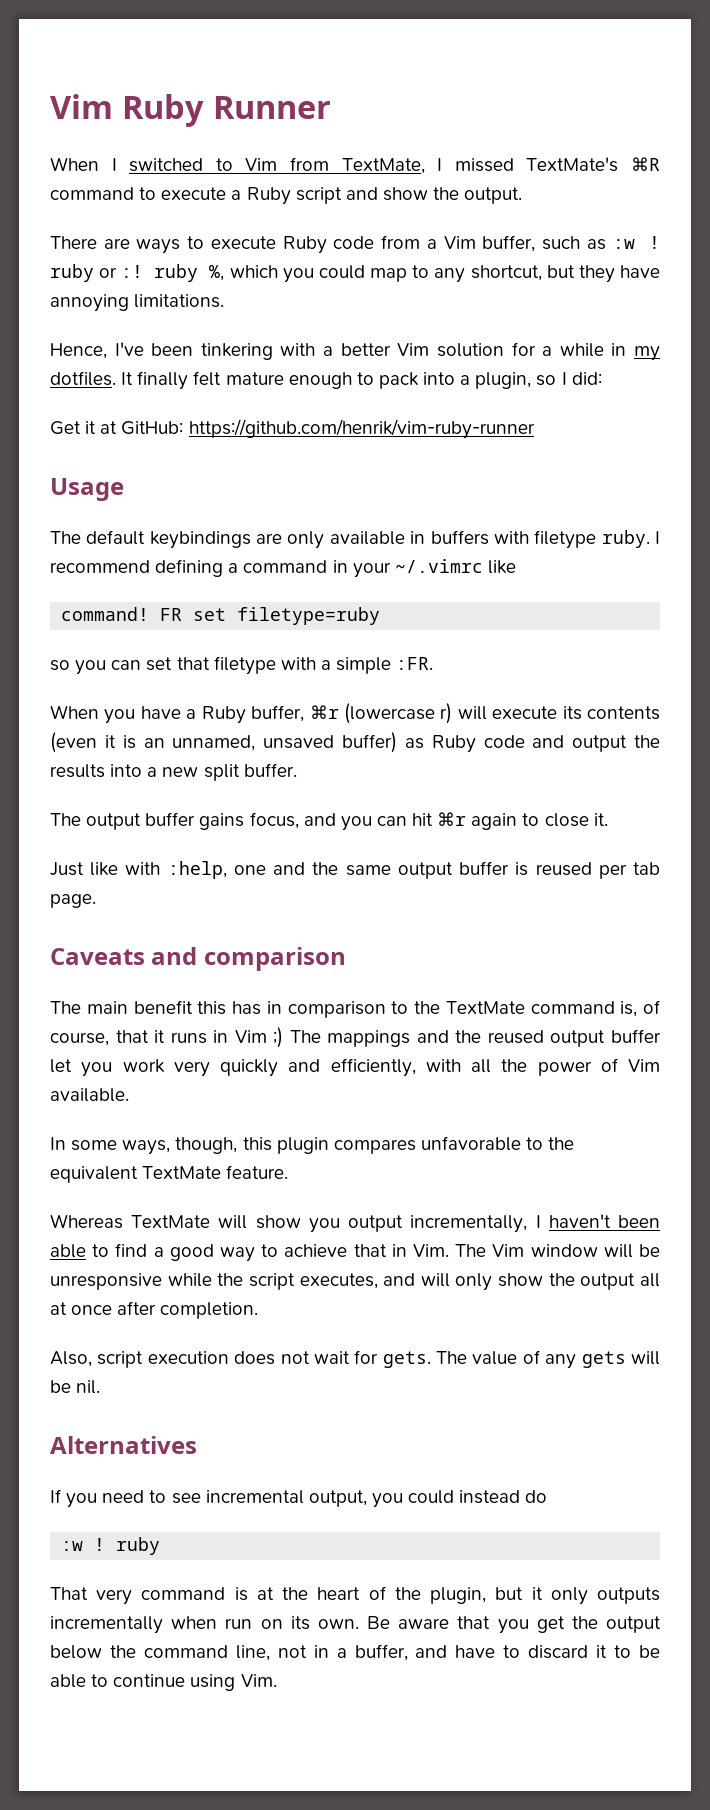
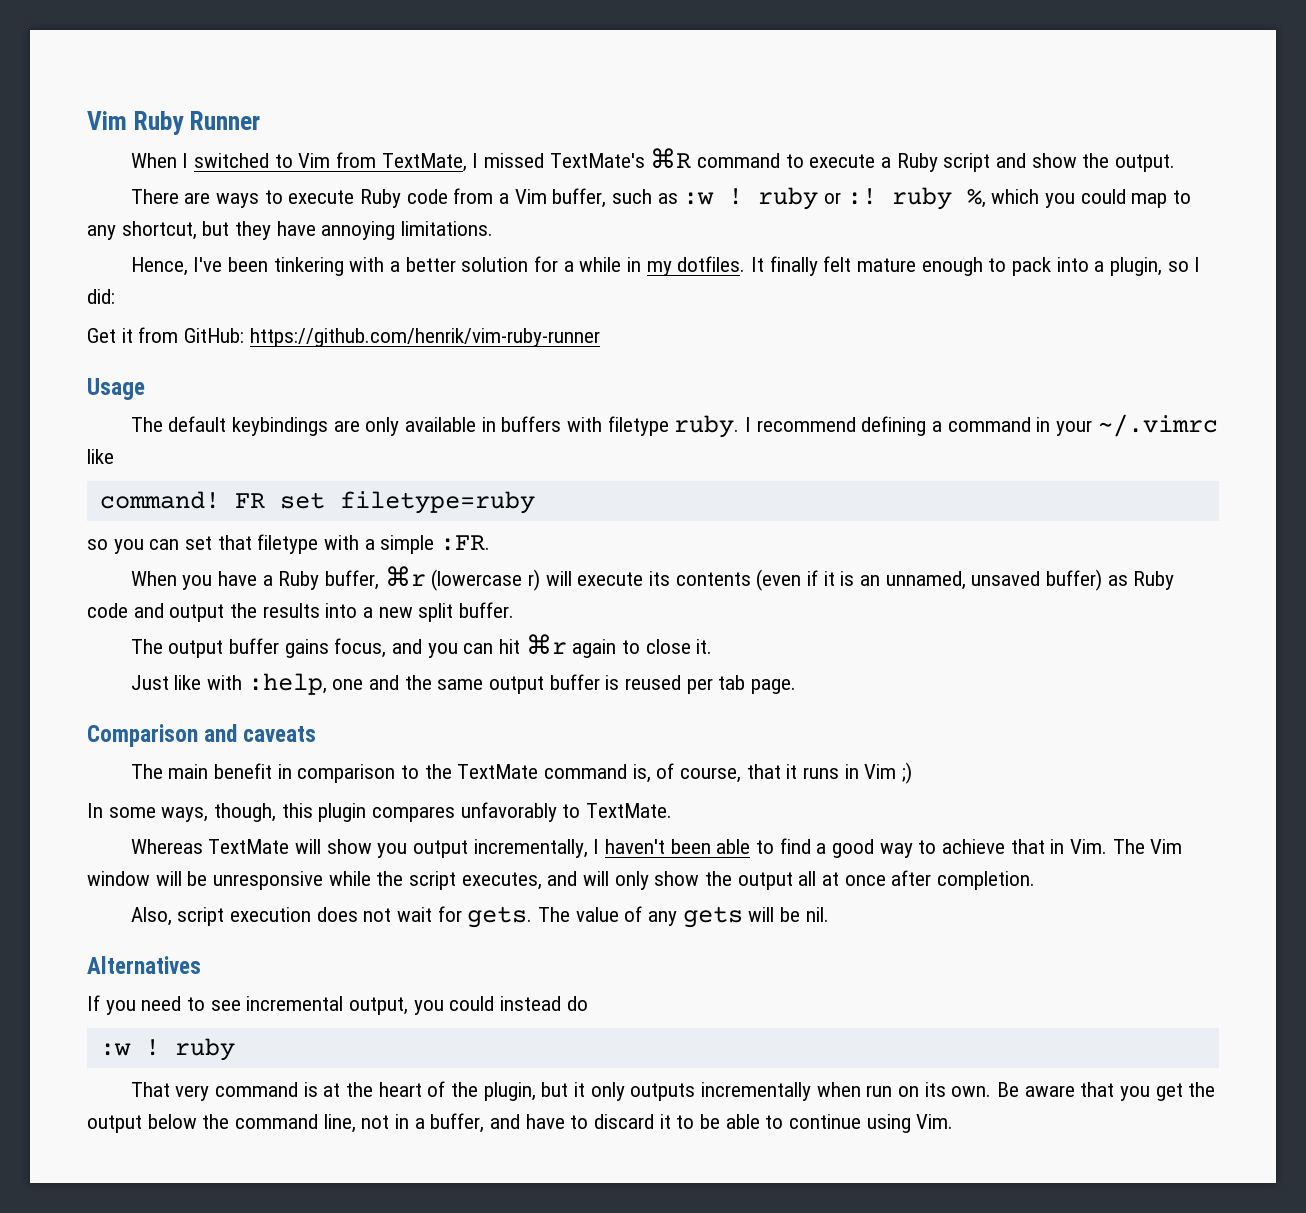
- Hence, I've been tinkering with a better Vim solution for a while in my dotfiles.
+ Hence, I've been tinkering with a better solution for a while in my dotfiles.
- Get it at GitHub: https://github.com/henrik/vim-ruby-runner
+ Get it from GitHub: https://github.com/henrik/vim-ruby-runner
- When you have a Ruby buffer, ⌘r (lowercase r) will execute its contents (even it is an unnamed, unsaved buffer) as Ruby code and output the results into a new split buffer.
+ When you have a Ruby buffer, ⌘r (lowercase r) will execute its contents (even if it is an unnamed, unsaved buffer) as Ruby code and output the results into a new split buffer.
- Caveats and comparison
+ Comparison and caveats
- The main benefit this has in comparison to the TextMate command is, of course, that it runs in Vim ;) The mappings and the reused output buffer let you work very quickly and efficiently, with all the power of Vim available.
+ The main benefit in comparison to the TextMate command is, of course, that it runs in Vim ;)
- In some ways, though, this plugin compares unfavorable to the equivalent TextMate feature.
+ In some ways, though, this plugin compares unfavorably to TextMate.

